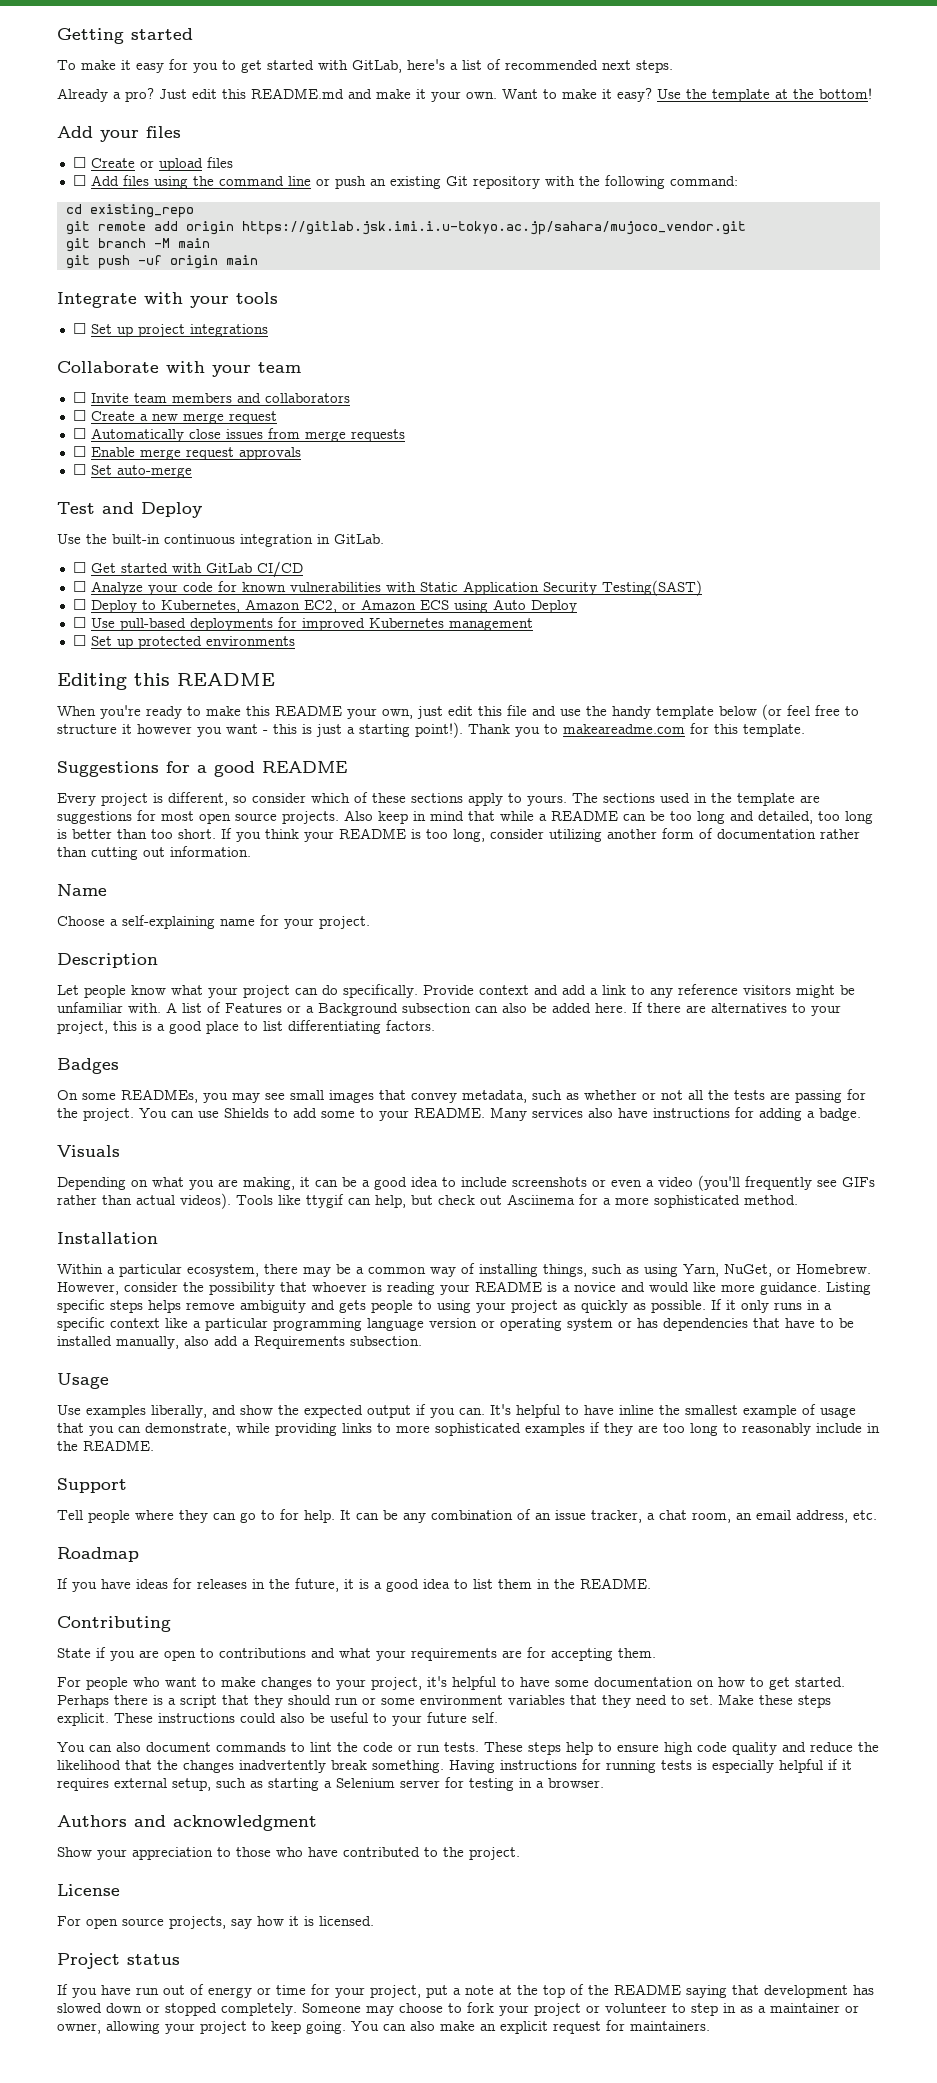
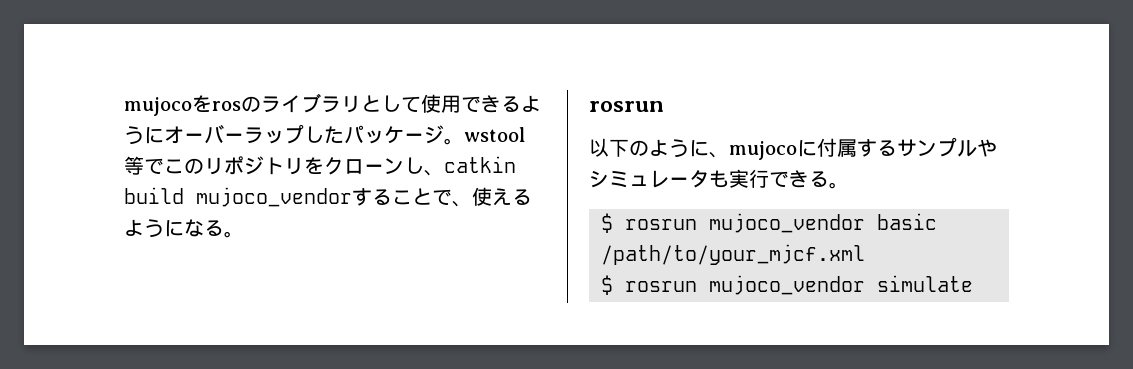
- Getting started
- To make it easy for you to get started with GitLab, here's a list of recommended next steps.
- Already a pro? Just edit this README.md and make it your own. Want to make it easy? Use the template at the bottom!
- Add your files
- ☐ Create or upload files
- ☐ Add files using the command line or push an existing Git repository with the following command:
- cd existing_repo
- git remote add origin https://gitlab.jsk.imi.i.u-tokyo.ac.jp/sahara/mujoco_vendor.git
- git branch -M main
- git push -uf origin main
- Integrate with your tools
- ☐ Set up project integrations
- Collaborate with your team
- ☐ Invite team members and collaborators
- ☐ Create a new merge request
- ☐ Automatically close issues from merge requests
- ☐ Enable merge request approvals
- ☐ Set auto-merge
- Test and Deploy
- Use the built-in continuous integration in GitLab.
- ☐ Get started with GitLab CI/CD
- ☐ Analyze your code for known vulnerabilities with Static Application Security Testing(SAST)
- ☐ Deploy to Kubernetes, Amazon EC2, or Amazon ECS using Auto Deploy
- ☐ Use pull-based deployments for improved Kubernetes management
- ☐ Set up protected environments
- Editing this README
- When you're ready to make this README your own, just edit this file and use the handy template below (or feel free to structure it however you want - this is just a starting point!). Thank you to makeareadme.com for this template.
- Suggestions for a good README
- Every project is different, so consider which of these sections apply to yours. The sections used in the template are suggestions for most open source projects. Also keep in mind that while a README can be too long and detailed, too long is better than too short. If you think your README is too long, consider utilizing another form of documentation rather than cutting out information.
- Name
- Choose a self-explaining name for your project.
- Description
- Let people know what your project can do specifically. Provide context and add a link to any reference visitors might be unfamiliar with. A list of Features or a Background subsection can also be added here. If there are alternatives to your project, this is a good place to list differentiating factors.
- Badges
- On some READMEs, you may see small images that convey metadata, such as whether or not all the tests are passing for the project. You can use Shields to add some to your README. Many services also have instructions for adding a badge.
- Visuals
- Depending on what you are making, it can be a good idea to include screenshots or even a video (you'll frequently see GIFs rather than actual videos). Tools like ttygif can help, but check out Asciinema for a more sophisticated method.
- Installation
- Within a particular ecosystem, there may be a common way of installing things, such as using Yarn, NuGet, or Homebrew. However, consider the possibility that whoever is reading your README is a novice and would like more guidance. Listing specific steps helps remove ambiguity and gets people to using your project as quickly as possible. If it only runs in a specific context like a particular programming language version or operating system or has dependencies that have to be installed manually, also add a Requirements subsection.
- Usage
- Use examples liberally, and show the expected output if you can. It's helpful to have inline the smallest example of usage that you can demonstrate, while providing links to more sophisticated examples if they are too long to reasonably include in the README.
- Support
- Tell people where they can go to for help. It can be any combination of an issue tracker, a chat room, an email address, etc.
- Roadmap
- If you have ideas for releases in the future, it is a good idea to list them in the README.
- Contributing
- State if you are open to contributions and what your requirements are for accepting them.
- For people who want to make changes to your project, it's helpful to have some documentation on how to get started. Perhaps there is a script that they should run or some environment variables that they need to set. Make these steps explicit. These instructions could also be useful to your future self.
- You can also document commands to lint the code or run tests. These steps help to ensure high code quality and reduce the likelihood that the changes inadvertently break something. Having instructions for running tests is especially helpful if it requires external setup, such as starting a Selenium server for testing in a browser.
- Authors and acknowledgment
- Show your appreciation to those who have contributed to the project.
- License
- For open source projects, say how it is licensed.
- Project status
- If you have run out of energy or time for your project, put a note at the top of the README saying that development has slowed down or stopped completely. Someone may choose to fork your project or volunteer to step in as a maintainer or owner, allowing your project to keep going. You can also make an explicit request for maintainers.
+ mujocoをrosのライブラリとして使用できるようにオーバーラップしたパッケージ。wstool等でこのリポジトリをクローンし、catkin build mujoco_vendorすることで、使えるようになる。
+ rosrun
+ 以下のように、mujocoに付属するサンプルやシミュレータも実行できる。
+ $ rosrun mujoco_vendor basic /path/to/your_mjcf.xml
+ $ rosrun mujoco_vendor simulate

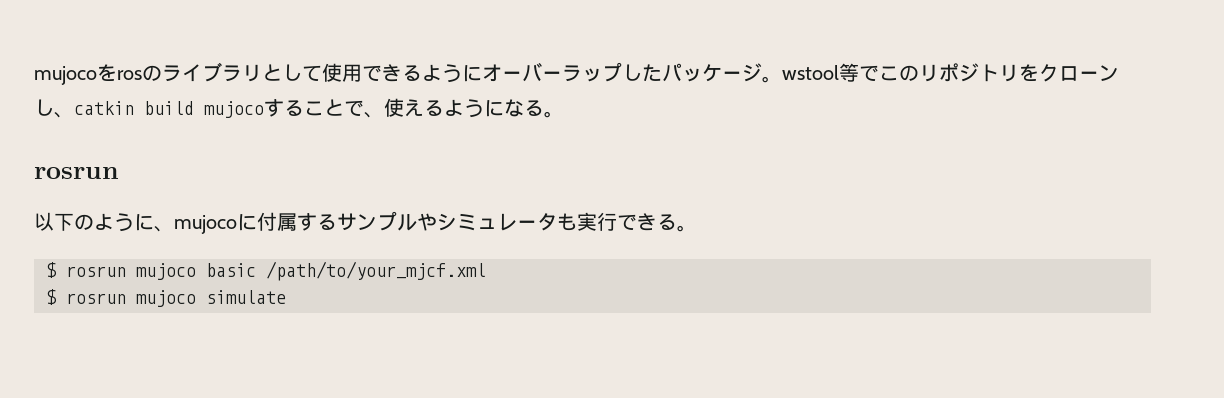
- mujocoをrosのライブラリとして使用できるようにオーバーラップしたパッケージ。wstool等でこのリポジトリをクローンし、catkin build mujoco_vendorすることで、使えるようになる。
+ mujocoをrosのライブラリとして使用できるようにオーバーラップしたパッケージ。wstool等でこのリポジトリをクローンし、catkin build mujocoすることで、使えるようになる。
- $ rosrun mujoco_vendor basic /path/to/your_mjcf.xml
+ $ rosrun mujoco basic /path/to/your_mjcf.xml
- $ rosrun mujoco_vendor simulate
+ $ rosrun mujoco simulate

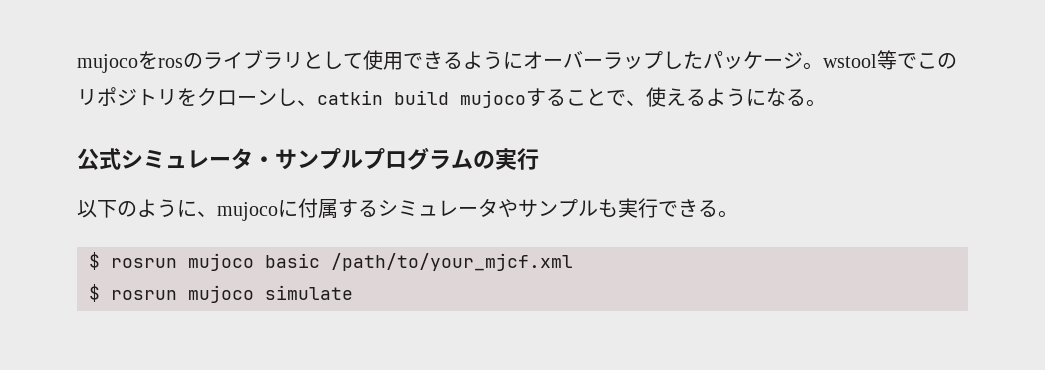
  mujocoをrosのライブラリとして使用できるようにオーバーラップしたパッケージ。wstool等でこのリポジトリをクローンし、catkin build mujocoすることで、使えるようになる。
- rosrun
+ 公式シミュレータ・サンプルプログラムの実行
- 以下のように、mujocoに付属するサンプルやシミュレータも実行できる。
+ 以下のように、mujocoに付属するシミュレータやサンプルも実行できる。

